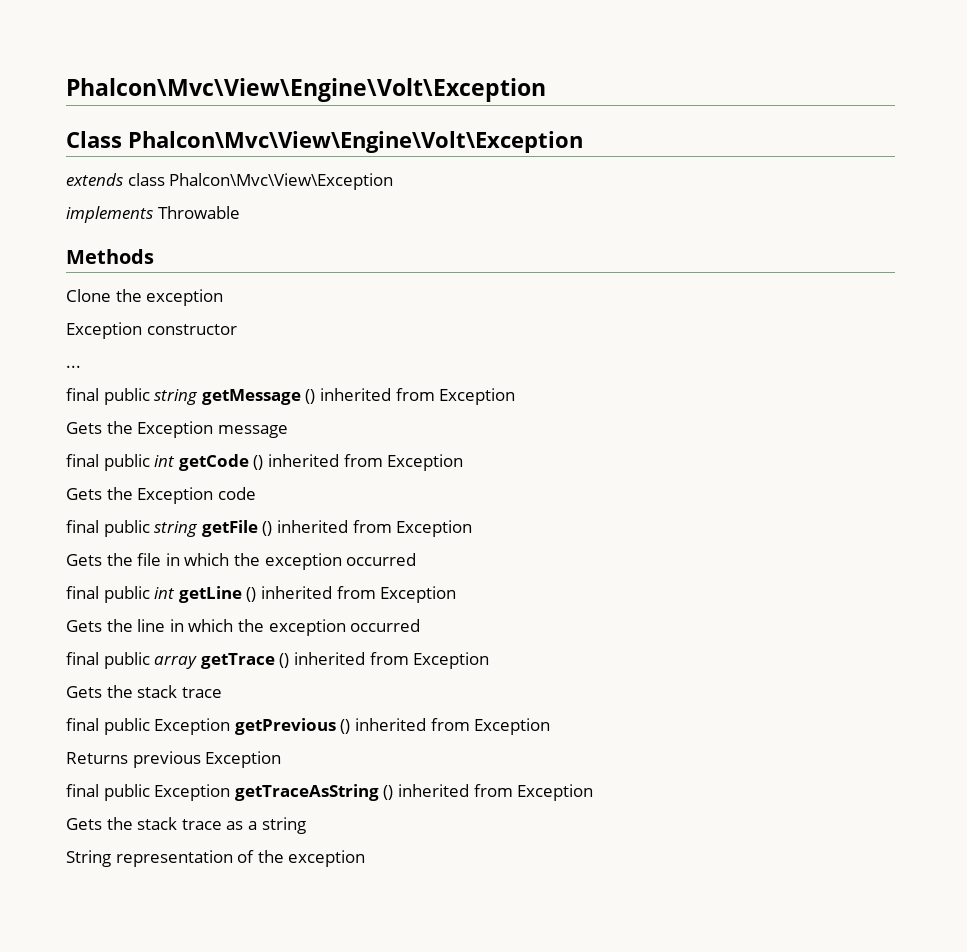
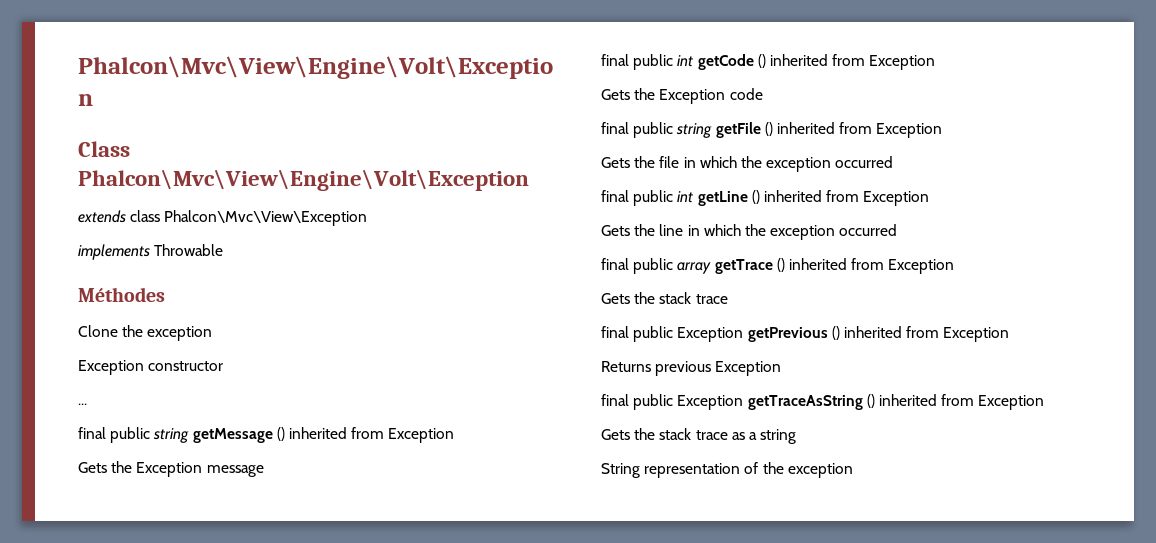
- Methods
+ Méthodes

